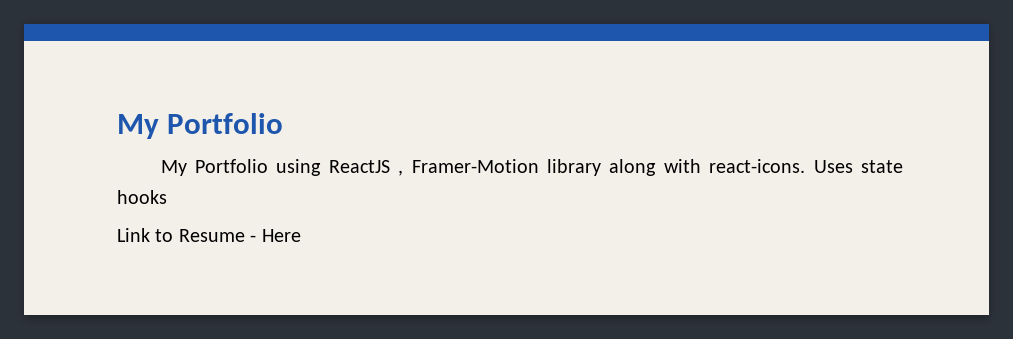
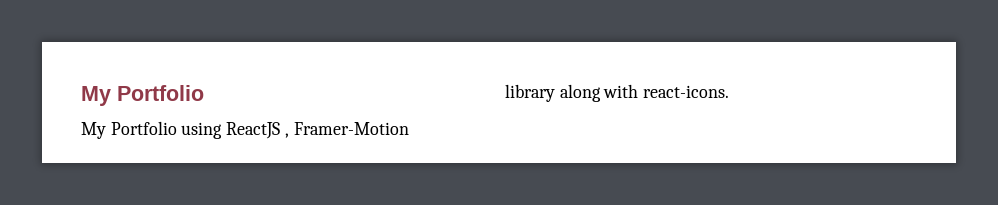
- Uses state hooks
- Link to Resume - Here

